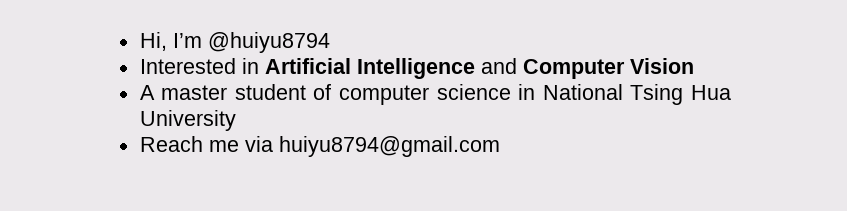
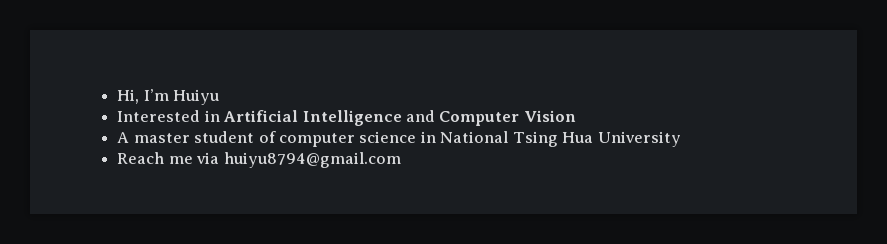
- Hi, I’m @huiyu8794
+ Hi, I’m Huiyu

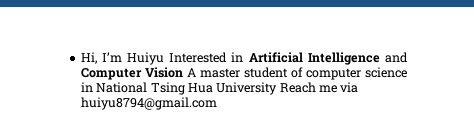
- Hi, I’m Huiyu
- Interested in Artificial Intelligence and Computer Vision
- A master student of computer science in National Tsing Hua University
- Reach me via huiyu8794@gmail.com
+ Hi, I’m Huiyu Interested in Artificial Intelligence and Computer Vision A master student of computer science in National Tsing Hua University Reach me via huiyu8794@gmail.com

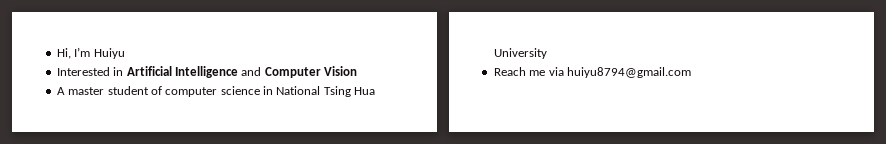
- Hi, I’m Huiyu Interested in Artificial Intelligence and Computer Vision A master student of computer science in National Tsing Hua University Reach me via huiyu8794@gmail.com
+ Hi, I’m Huiyu
+ Interested in Artificial Intelligence and Computer Vision
+ A master student of computer science in National Tsing Hua University
+ Reach me via huiyu8794@gmail.com

